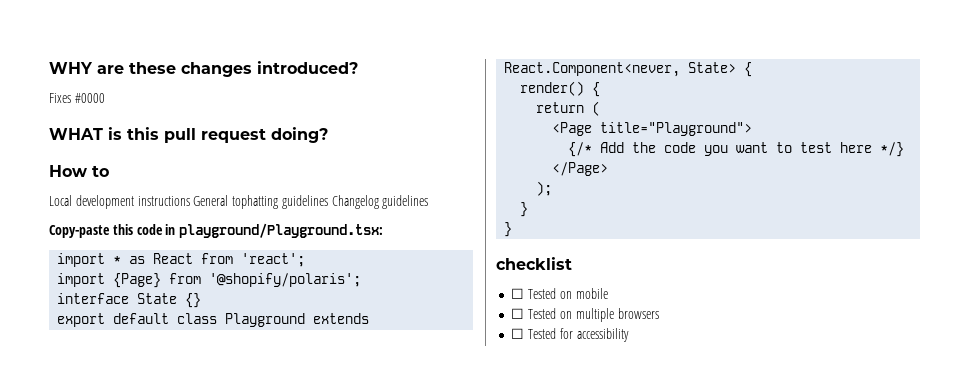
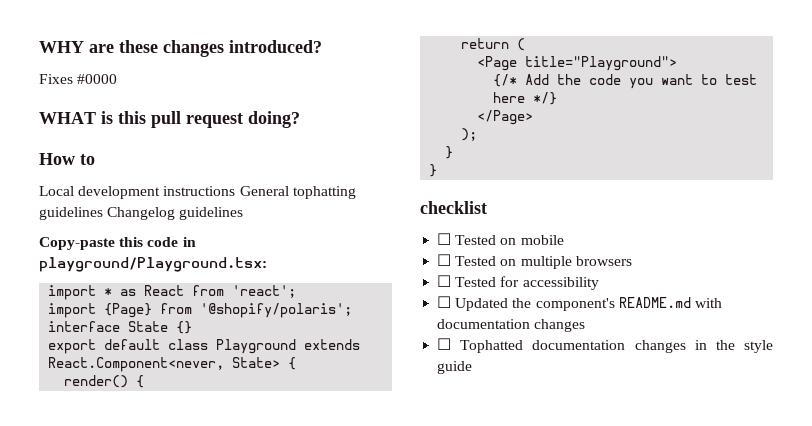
+ ☐ Updated the component's README.md with documentation changes
+ ☐ Tophatted documentation changes in the style guide

